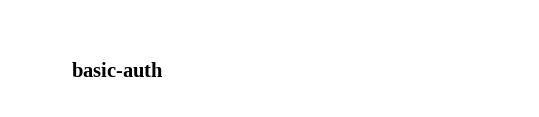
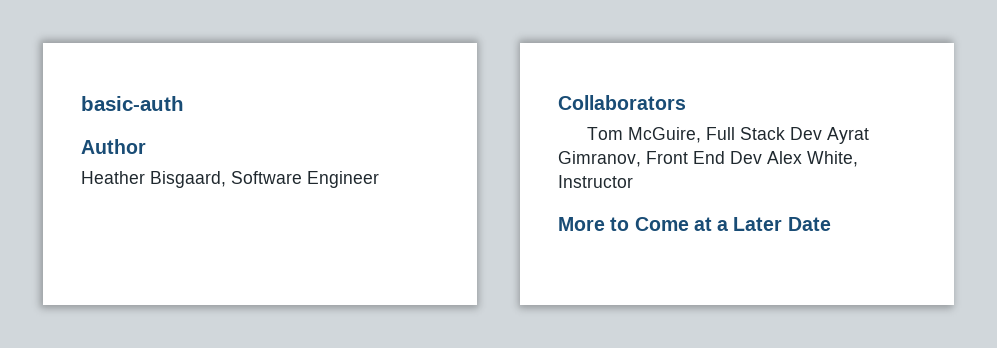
+ Author
+ Heather Bisgaard, Software Engineer
+ Collaborators
+ Tom McGuire, Full Stack Dev Ayrat Gimranov, Front End Dev Alex White, Instructor
+ More to Come at a Later Date

